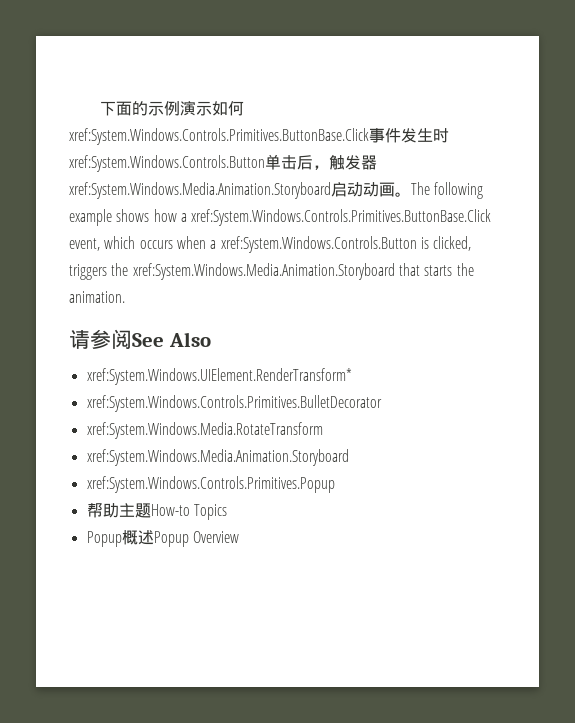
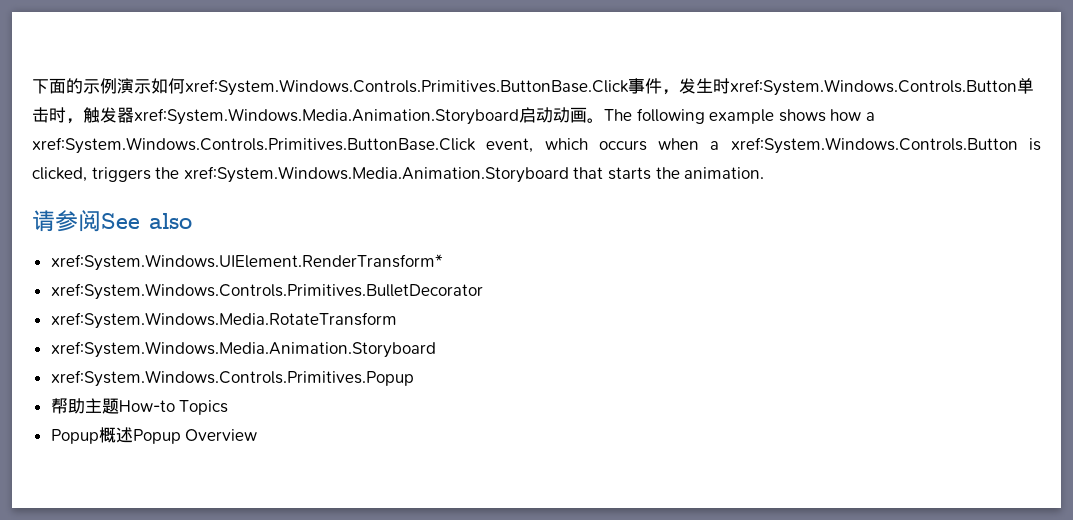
- 下面的示例演示如何xref:System.Windows.Controls.Primitives.ButtonBase.Click事件发生时xref:System.Windows.Controls.Button单击后，触发器xref:System.Windows.Media.Animation.Storyboard启动动画。
+ 下面的示例演示如何xref:System.Windows.Controls.Primitives.ButtonBase.Click事件，发生时xref:System.Windows.Controls.Button单击时，触发器xref:System.Windows.Media.Animation.Storyboard启动动画。
- 请参阅See Also
+ 请参阅See also

